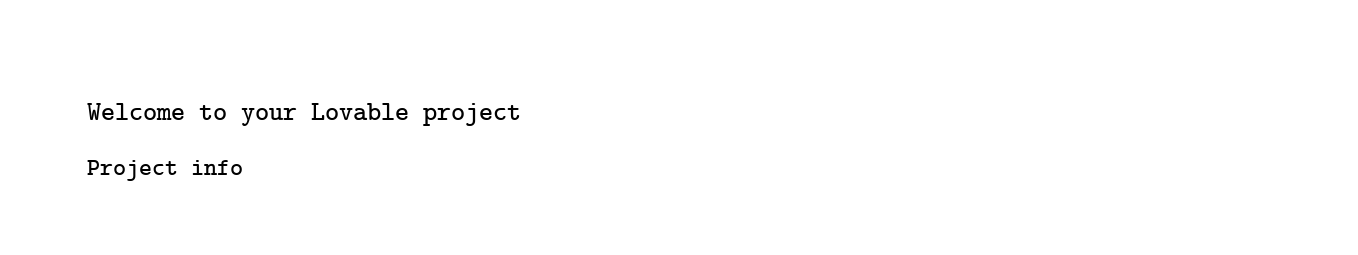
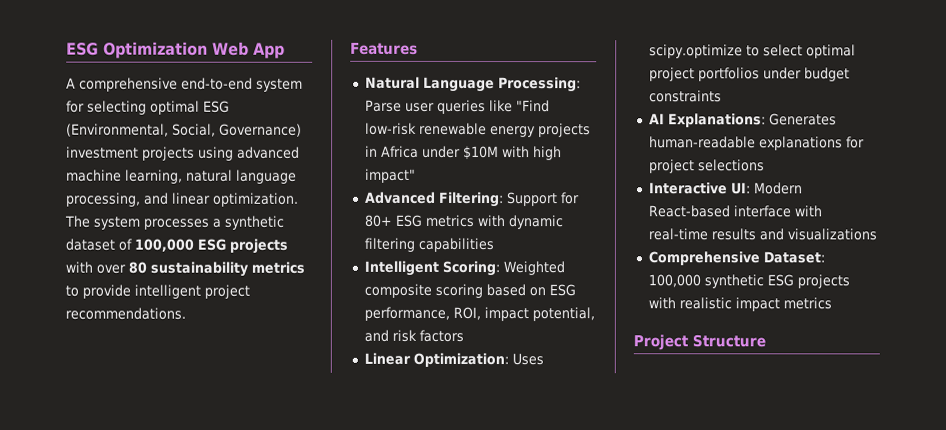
- Welcome to your Lovable project
+ ESG Optimization Web App
+ A comprehensive end-to-end system for selecting optimal ESG (Environmental, Social, Governance) investment projects using advanced machine learning, natural language processing, and linear optimization. The system processes a synthetic dataset of 100,000 ESG projects with over 80 sustainability metrics to provide intelligent project recommendations.
+ Features
+ Natural Language Processing: Parse user queries like "Find low-risk renewable energy projects in Africa under $10M with high impact"
+ Advanced Filtering: Support for 80+ ESG metrics with dynamic filtering capabilities
+ Intelligent Scoring: Weighted composite scoring based on ESG performance, ROI, impact potential, and risk factors
+ Linear Optimization: Uses scipy.optimize to select optimal project portfolios under budget constraints
+ AI Explanations: Generates human-readable explanations for project selections
+ Interactive UI: Modern React-based interface with real-time results and visualizations
+ Comprehensive Dataset: 100,000 synthetic ESG projects with realistic impact metrics
- Project info
+ Project Structure

